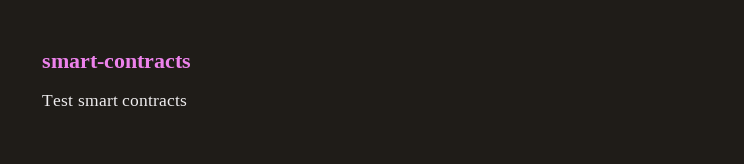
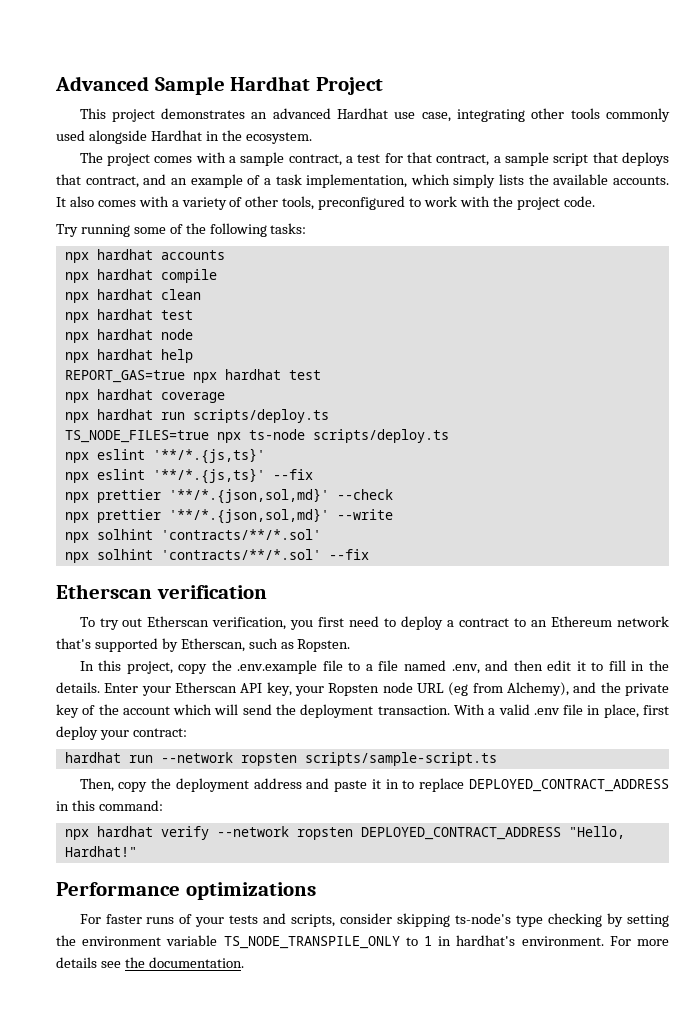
- smart-contracts
- Test smart contracts
+ Advanced Sample Hardhat Project
+ This project demonstrates an advanced Hardhat use case, integrating other tools commonly used alongside Hardhat in the ecosystem.
+ The project comes with a sample contract, a test for that contract, a sample script that deploys that contract, and an example of a task implementation, which simply lists the available accounts. It also comes with a variety of other tools, preconfigured to work with the project code.
+ Try running some of the following tasks:
+ npx hardhat accounts
+ npx hardhat compile
+ npx hardhat clean
+ npx hardhat test
+ npx hardhat node
+ npx hardhat help
+ REPORT_GAS=true npx hardhat test
+ npx hardhat coverage
+ npx hardhat run scripts/deploy.ts
+ TS_NODE_FILES=true npx ts-node scripts/deploy.ts
+ npx eslint '**/*.{js,ts}'
+ npx eslint '**/*.{js,ts}' --fix
+ npx prettier '**/*.{json,sol,md}' --check
+ npx prettier '**/*.{json,sol,md}' --write
+ npx solhint 'contracts/**/*.sol'
+ npx solhint 'contracts/**/*.sol' --fix
+ Etherscan verification
+ To try out Etherscan verification, you first need to deploy a contract to an Ethereum network that's supported by Etherscan, such as Ropsten.
+ In this project, copy the .env.example file to a file named .env, and then edit it to fill in the details. Enter your Etherscan API key, your Ropsten node URL (eg from Alchemy), and the private key of the account which will send the deployment transaction. With a valid .env file in place, first deploy your contract:
+ hardhat run --network ropsten scripts/sample-script.ts
+ Then, copy the deployment address and paste it in to replace DEPLOYED_CONTRACT_ADDRESS in this command:
+ npx hardhat verify --network ropsten DEPLOYED_CONTRACT_ADDRESS "Hello, Hardhat!"
+ Performance optimizations
+ For faster runs of your tests and scripts, consider skipping ts-node's type checking by setting the environment variable TS_NODE_TRANSPILE_ONLY to 1 in hardhat's environment. For more details see the documentation.

